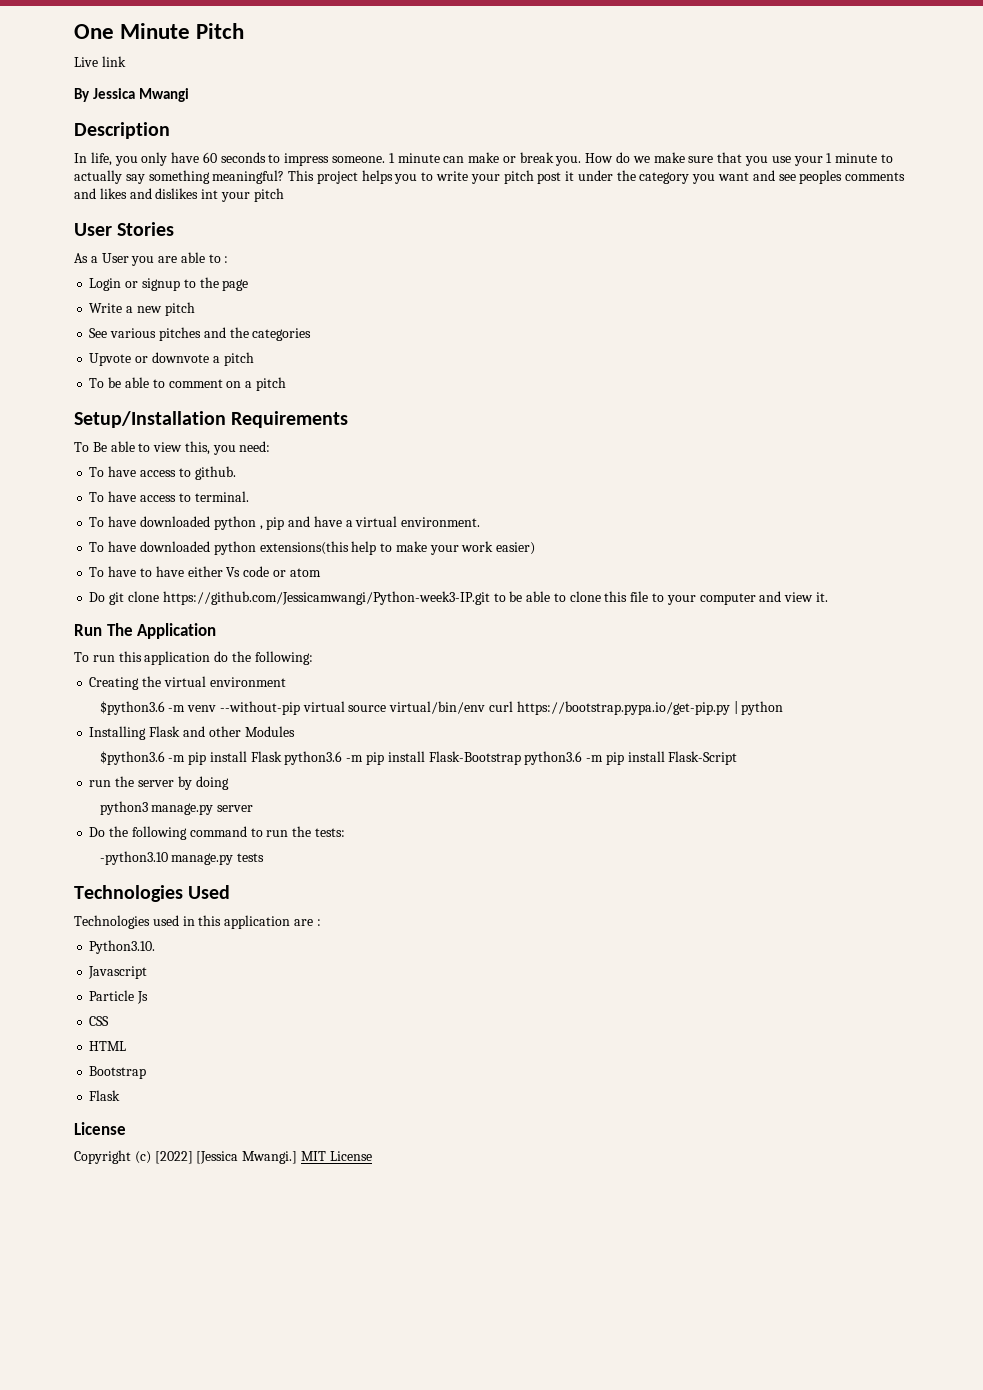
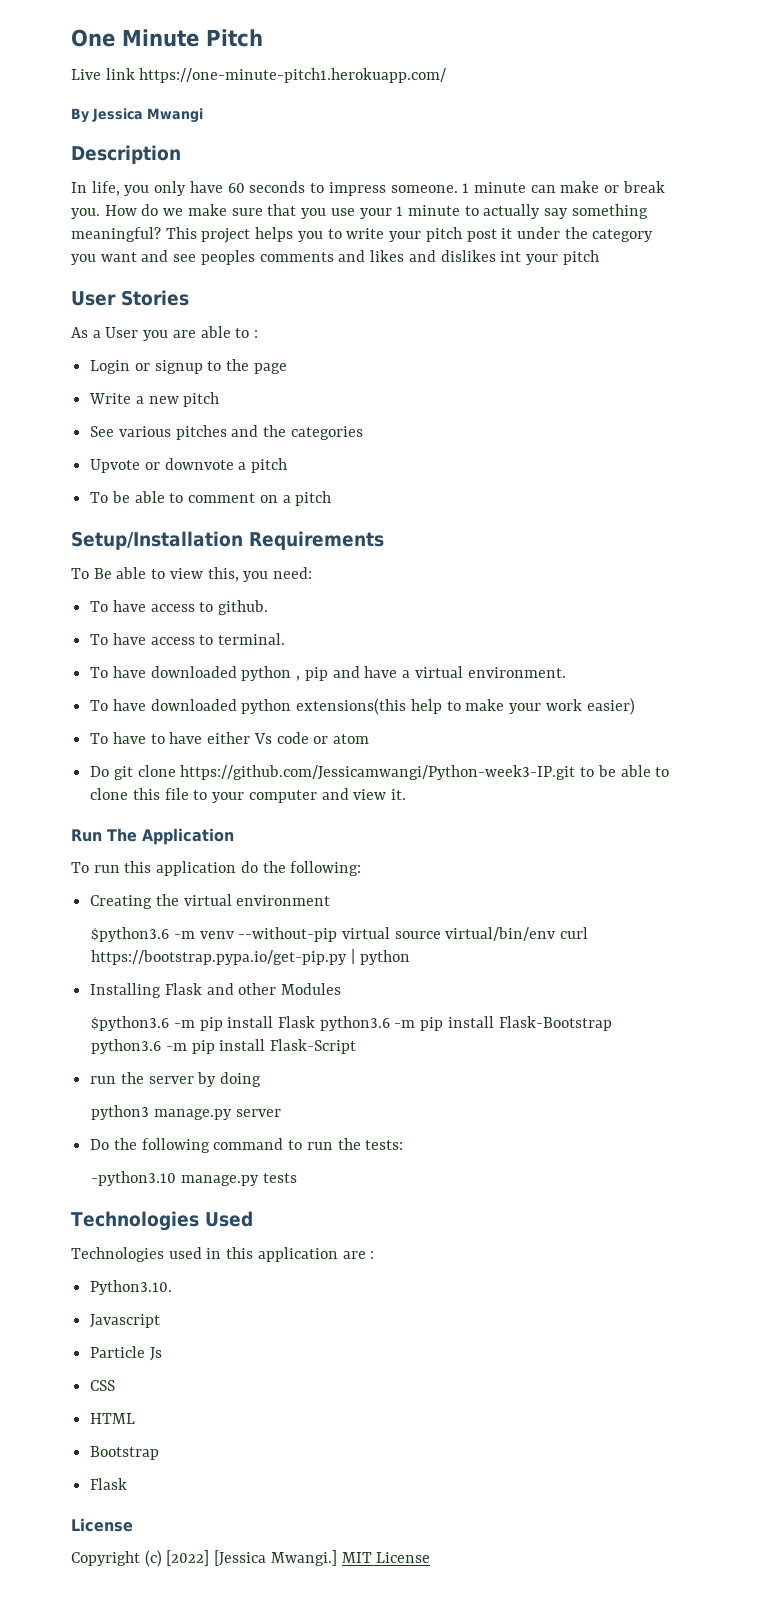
- Live link
+ Live link https://one-minute-pitch1.herokuapp.com/

